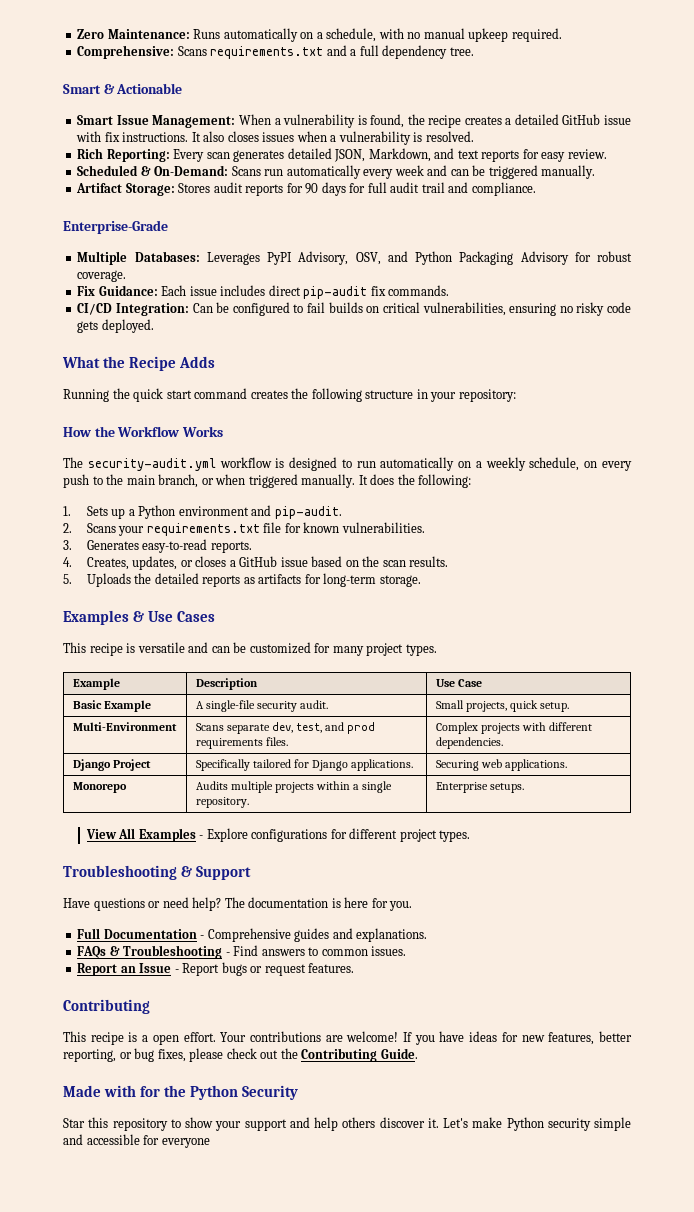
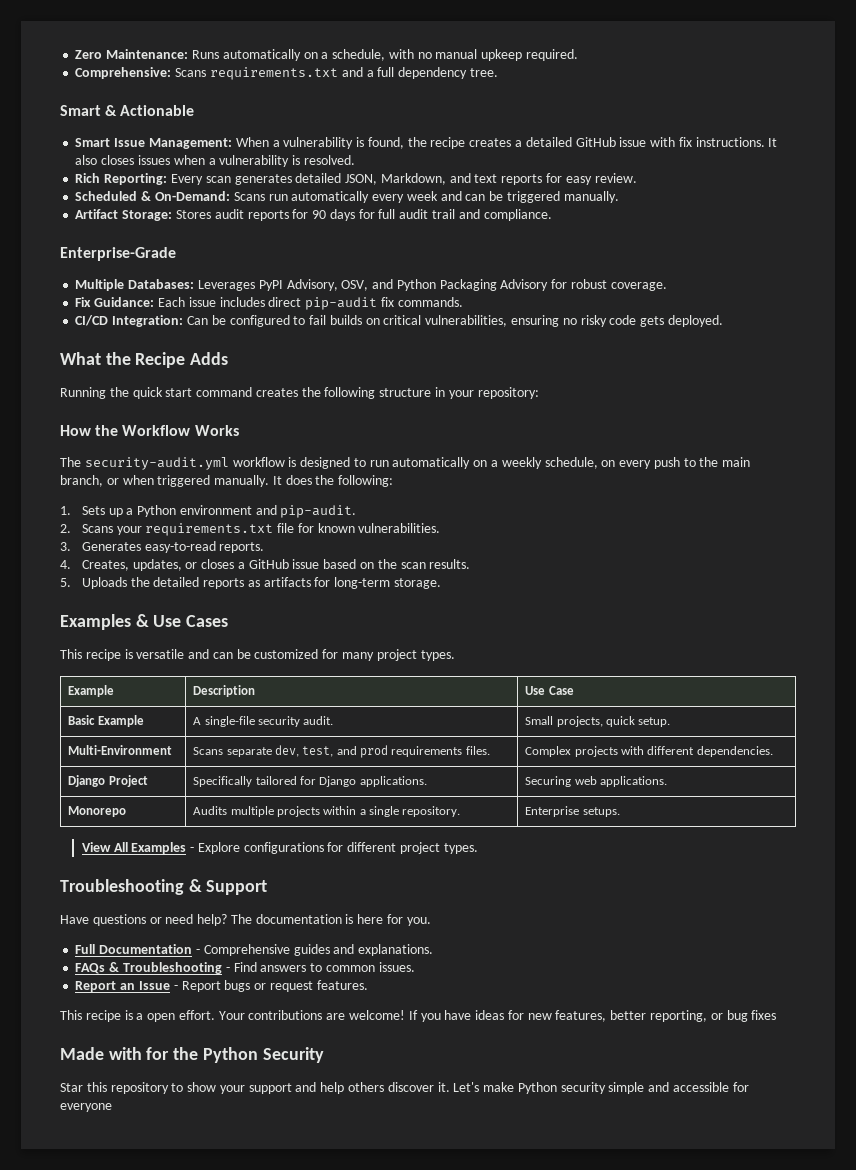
  Report an Issue - Report bugs or request features.
- Contributing
- If you have ideas for new features, better reporting, or bug fixes, please check out the Contributing Guide.
+ If you have ideas for new features, better reporting, or bug fixes

